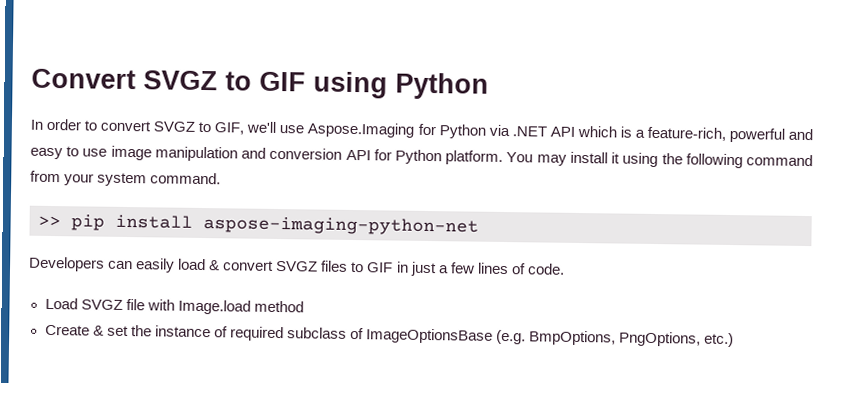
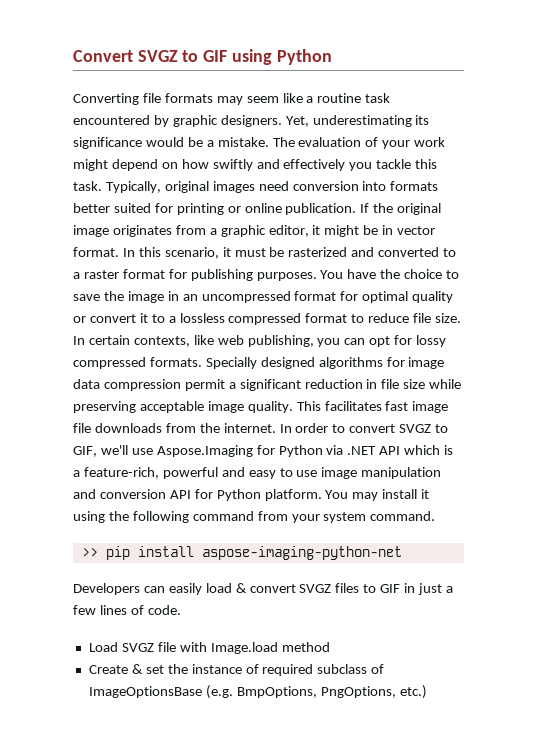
+ Converting file formats may seem like a routine task encountered by graphic designers. Yet, underestimating its significance would be a mistake. The evaluation of your work might depend on how swiftly and effectively you tackle this task. Typically, original images need conversion into formats better suited for printing or online publication. If the original image originates from a graphic editor, it might be in vector format. In this scenario, it must be rasterized and converted to a raster format for publishing purposes. You have the choice to save the image in an uncompressed format for optimal quality or convert it to a lossless compressed format to reduce file size. In certain contexts, like web publishing, you can opt for lossy compressed formats. Specially designed algorithms for image data compression permit a significant reduction in file size while preserving acceptable image quality. This facilitates fast image file downloads from the internet.

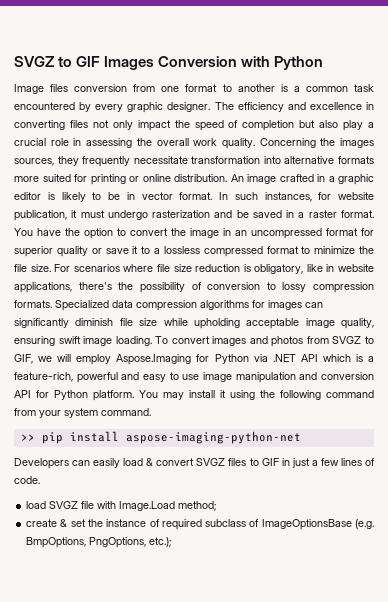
- Convert SVGZ to GIF using Python
- Converting file formats may seem like a routine task encountered by graphic designers. Yet, underestimating its significance would be a mistake. The evaluation of your work might depend on how swiftly and effectively you tackle this task. Typically, original images need conversion into formats better suited for printing or online publication. If the original image originates from a graphic editor, it might be in vector format.
+ SVGZ to GIF Images Conversion with Python
+ Image files conversion from one format to another is a common task encountered by every graphic designer. The efficiency and excellence in converting files not only impact the speed of completion but also play a crucial role in assessing the overall work quality. Concerning the images sources, they frequently necessitate transformation into alternative formats more suited for printing or online distribution. An image crafted in a graphic editor is likely to be in vector format.
- In this scenario, it must be rasterized and converted to a raster format for publishing purposes. You have the choice to save the image in an uncompressed format for optimal quality or convert it to a lossless compressed format to reduce file size. In certain contexts, like web publishing, you can opt for lossy compressed formats. Specially designed algorithms for image data compression permit a significant reduction in file size while preserving acceptable image quality. This facilitates fast image file downloads from the internet. In order to convert SVGZ to GIF, we'll use Aspose.Imaging for Python via .NET API which is a feature-rich, powerful and easy to use image manipulation and conversion API for Python platform.
+ In such instances, for website publication, it must undergo rasterization and be saved in a raster format. You have the option to convert the image in an uncompressed format for superior quality or save it to a lossless compressed format to minimize the file size. For scenarios where file size reduction is obligatory, like in website applications, there's the possibility of conversion to lossy compression formats. Specialized data compression algorithms for images can significantly diminish file size while upholding acceptable image quality, ensuring swift image loading. To convert images and photos from SVGZ to GIF, we will employ Aspose.Imaging for Python via .NET API which is a feature-rich, powerful and easy to use image manipulation and conversion API for Python platform.
- Load SVGZ file with Image.load method
- Create & set the instance of required subclass of ImageOptionsBase (e.g. BmpOptions, PngOptions, etc.)
+ load SVGZ file with Image.Load method;
+ create & set the instance of required subclass of ImageOptionsBase (e.g. BmpOptions, PngOptions, etc.);

